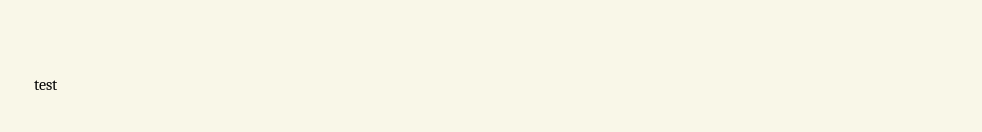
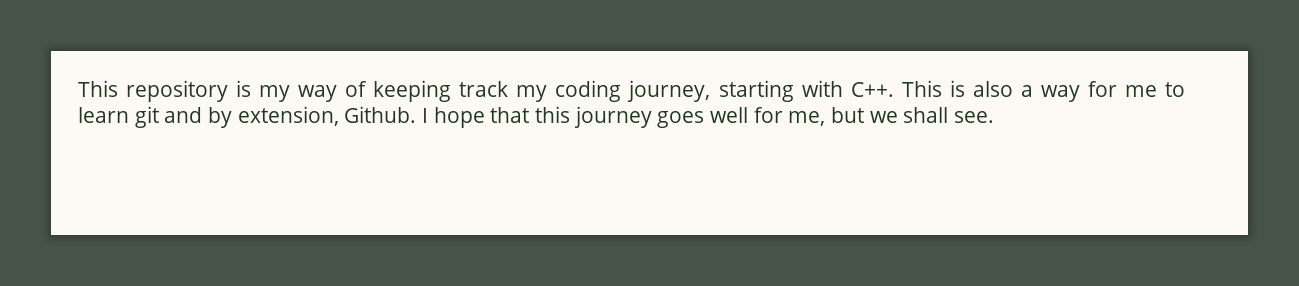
- test
+ This repository is my way of keeping track my coding journey, starting with C++. This is also a way for me to learn git and by extension, Github. I hope that this journey goes well for me, but we shall see.

